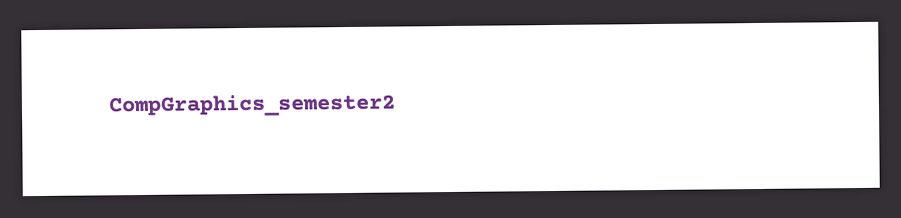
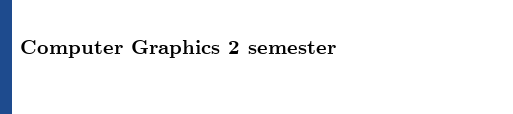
- CompGraphics_semester2
+ Computer Graphics 2 semester

